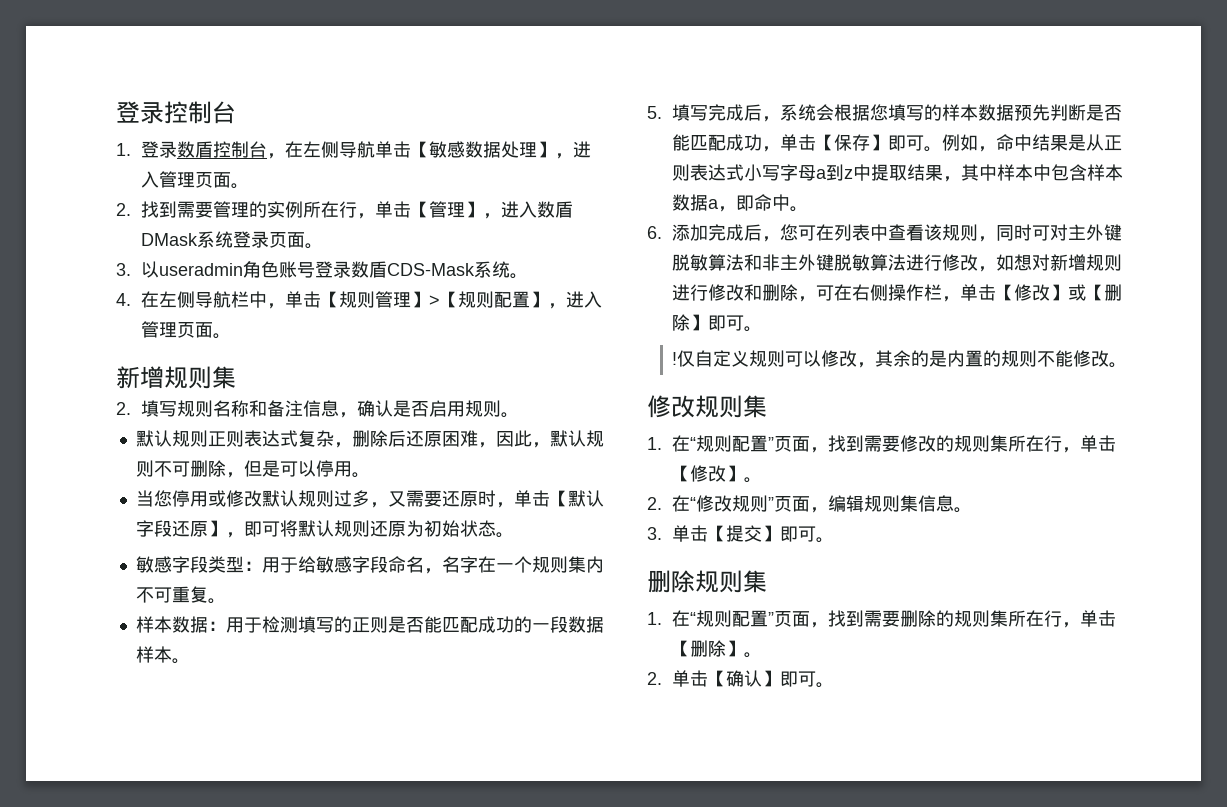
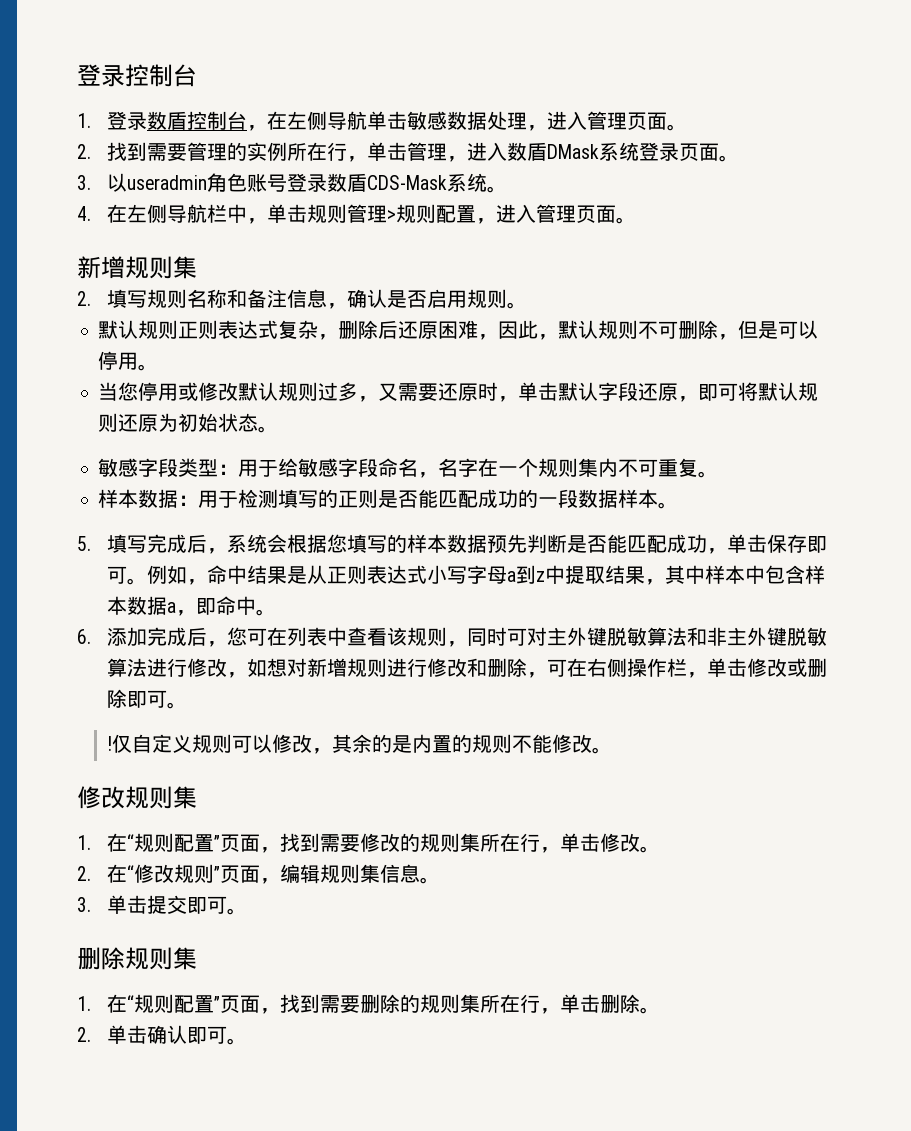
- 1.登录数盾控制台，在左侧导航单击【敏感数据处理】，进入管理页面。
+ 1.登录数盾控制台，在左侧导航单击敏感数据处理，进入管理页面。
- 2.找到需要管理的实例所在行，单击【管理】，进入数盾DMask系统登录页面。
+ 2.找到需要管理的实例所在行，单击管理，进入数盾DMask系统登录页面。
- 4.在左侧导航栏中，单击【规则管理】>【规则配置】，进入管理页面。
+ 4.在左侧导航栏中，单击规则管理>规则配置，进入管理页面。
- 当您停用或修改默认规则过多，又需要还原时，单击【默认字段还原】，即可将默认规则还原为初始状态。
+ 当您停用或修改默认规则过多，又需要还原时，单击默认字段还原，即可将默认规则还原为初始状态。
- 5.填写完成后，系统会根据您填写的样本数据预先判断是否能匹配成功，单击【保存】即可。
+ 5.填写完成后，系统会根据您填写的样本数据预先判断是否能匹配成功，单击保存即可。
- 6.添加完成后，您可在列表中查看该规则，同时可对主外键脱敏算法和非主外键脱敏算法进行修改，如想对新增规则进行修改和删除，可在右侧操作栏，单击【修改】或【删除】即可。
+ 6.添加完成后，您可在列表中查看该规则，同时可对主外键脱敏算法和非主外键脱敏算法进行修改，如想对新增规则进行修改和删除，可在右侧操作栏，单击修改或删除即可。
- 1.在“规则配置”页面，找到需要修改的规则集所在行，单击【修改】。
+ 1.在“规则配置”页面，找到需要修改的规则集所在行，单击修改。
- 3.单击【提交】即可。
+ 3.单击提交即可。
- 1.在“规则配置”页面，找到需要删除的规则集所在行，单击【删除】。
+ 1.在“规则配置”页面，找到需要删除的规则集所在行，单击删除。
- 2.单击【确认】即可。
+ 2.单击确认即可。

